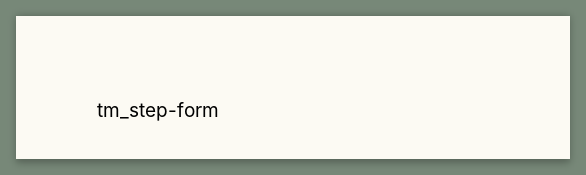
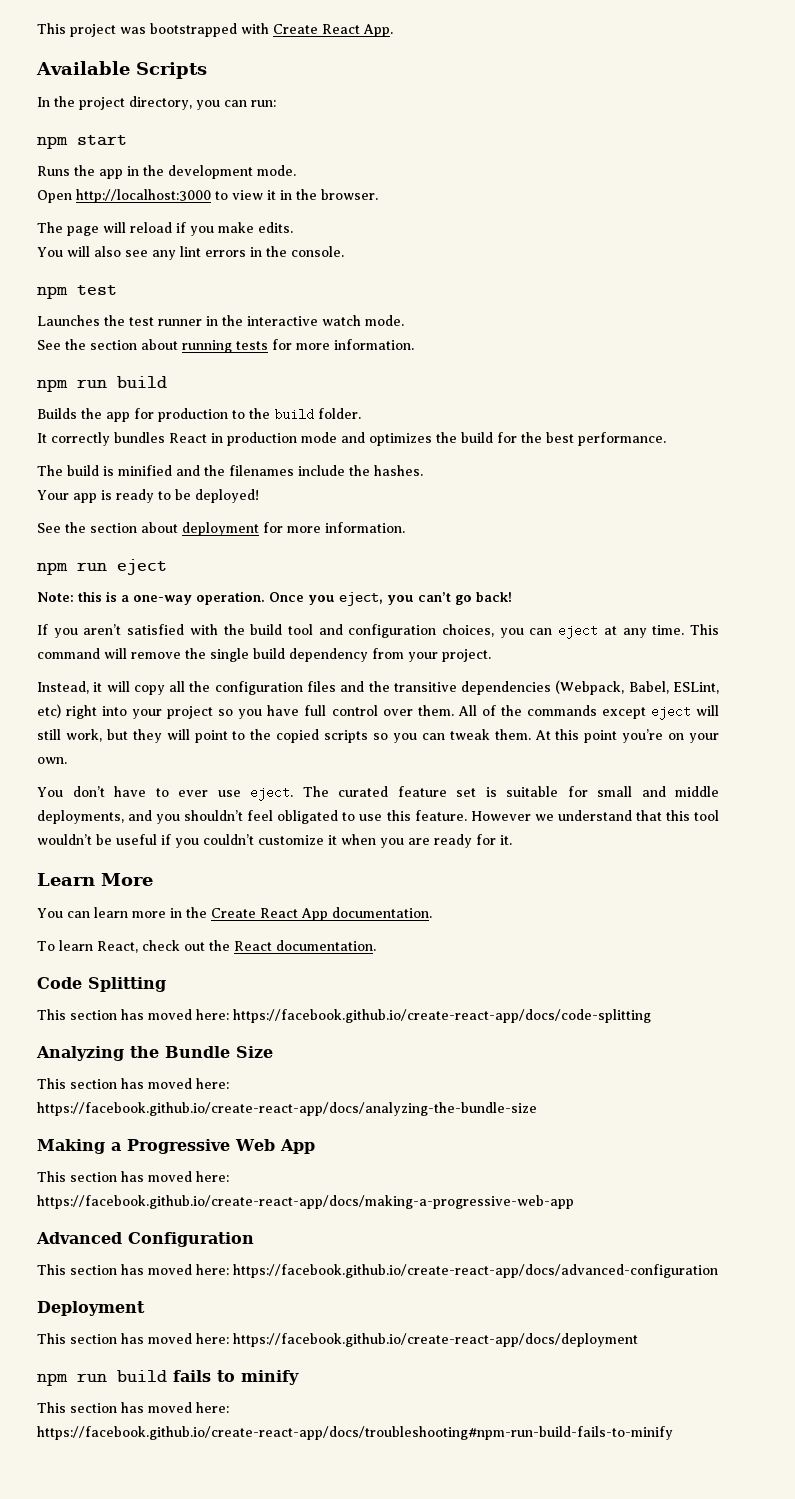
- tm_step-form
+ This project was bootstrapped with Create React App.
+ Available Scripts
+ In the project directory, you can run:
+ npm start
+ Runs the app in the development mode.
+ Open http://localhost:3000 to view it in the browser.
+ The page will reload if you make edits.
+ You will also see any lint errors in the console.
+ npm test
+ Launches the test runner in the interactive watch mode.
+ See the section about running tests for more information.
+ npm run build
+ Builds the app for production to the build folder.
+ It correctly bundles React in production mode and optimizes the build for the best performance.
+ The build is minified and the filenames include the hashes.
+ Your app is ready to be deployed!
+ See the section about deployment for more information.
+ npm run eject
+ Note: this is a one-way operation. Once you eject, you can’t go back!
+ If you aren’t satisfied with the build tool and configuration choices, you can eject at any time. This command will remove the single build dependency from your project.
+ Instead, it will copy all the configuration files and the transitive dependencies (Webpack, Babel, ESLint, etc) right into your project so you have full control over them. All of the commands except eject will still work, but they will point to the copied scripts so you can tweak them. At this point you’re on your own.
+ You don’t have to ever use eject. The curated feature set is suitable for small and middle deployments, and you shouldn’t feel obligated to use this feature. However we understand that this tool wouldn’t be useful if you couldn’t customize it when you are ready for it.
+ Learn More
+ You can learn more in the Create React App documentation.
+ To learn React, check out the React documentation.
+ Code Splitting
+ This section has moved here: https://facebook.github.io/create-react-app/docs/code-splitting
+ Analyzing the Bundle Size
+ This section has moved here: https://facebook.github.io/create-react-app/docs/analyzing-the-bundle-size
+ Making a Progressive Web App
+ This section has moved here: https://facebook.github.io/create-react-app/docs/making-a-progressive-web-app
+ Advanced Configuration
+ This section has moved here: https://facebook.github.io/create-react-app/docs/advanced-configuration
+ Deployment
+ This section has moved here: https://facebook.github.io/create-react-app/docs/deployment
+ npm run build fails to minify
+ This section has moved here: https://facebook.github.io/create-react-app/docs/troubleshooting#npm-run-build-fails-to-minify

